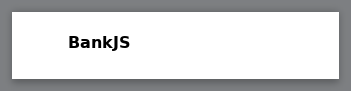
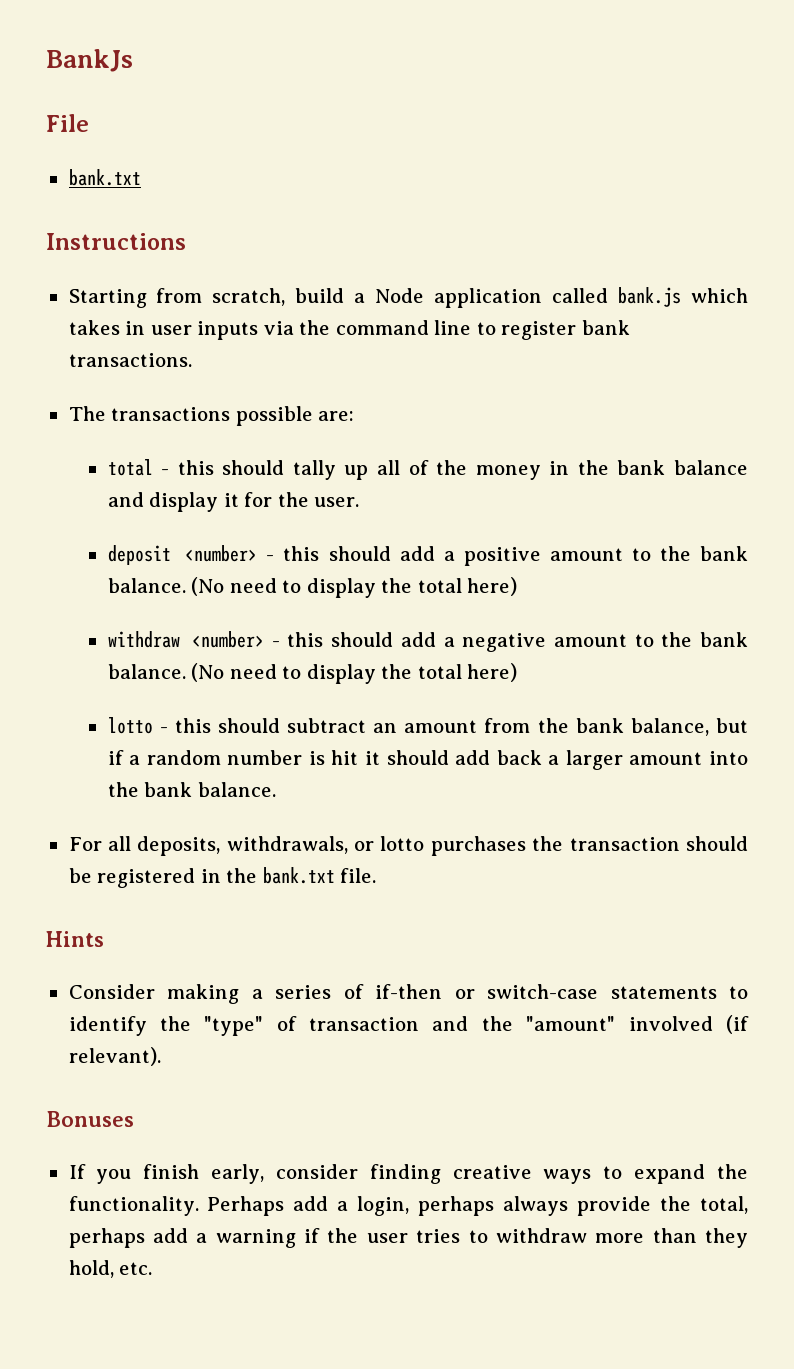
- BankJS
+ BankJs
+ File
+ bank.txt
+ Instructions
+ Starting from scratch, build a Node application called bank.js which takes in user inputs via the command line to register bank transactions.
+ The transactions possible are:
+ total - this should tally up all of the money in the bank balance and display it for the user.
+ deposit <number> - this should add a positive amount to the bank balance. (No need to display the total here)
+ withdraw <number> - this should add a negative amount to the bank balance. (No need to display the total here)
+ lotto - this should subtract an amount from the bank balance, but if a random number is hit it should add back a larger amount into the bank balance.
+ For all deposits, withdrawals, or lotto purchases the transaction should be registered in the bank.txt file.
+ Hints
+ Consider making a series of if-then or switch-case statements to identify the "type" of transaction and the "amount" involved (if relevant).
+ Bonuses
+ If you finish early, consider finding creative ways to expand the functionality. Perhaps add a login, perhaps always provide the total, perhaps add a warning if the user tries to withdraw more than they hold, etc.

